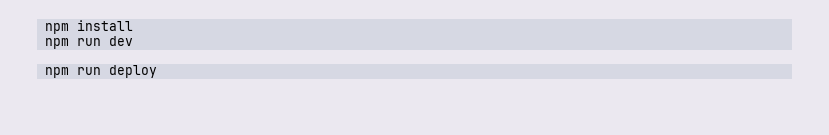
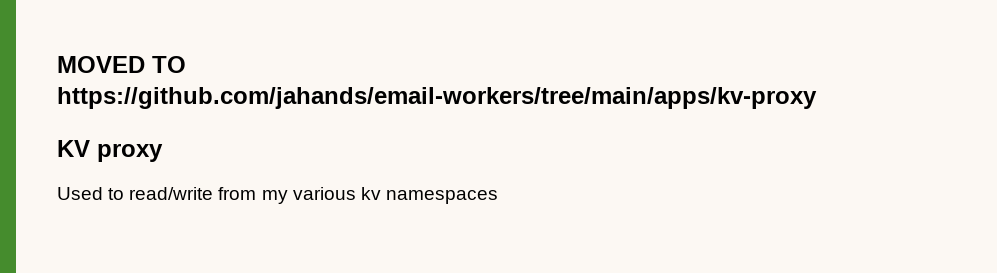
- npm install
- npm run dev
- npm run deploy
+ MOVED TO https://github.com/jahands/email-workers/tree/main/apps/kv-proxy
+ KV proxy
+ Used to read/write from my various kv namespaces

